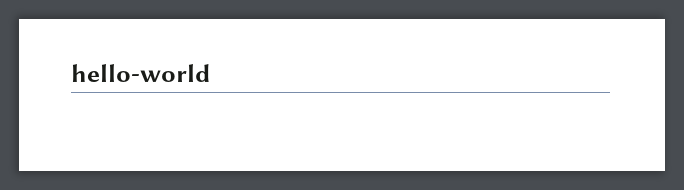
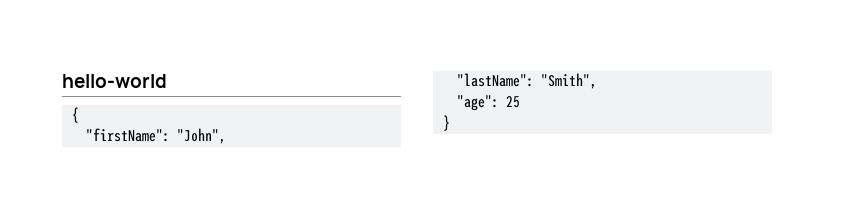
+ {
+ "firstName": "John",
+ "lastName": "Smith",
+ "age": 25
+ }

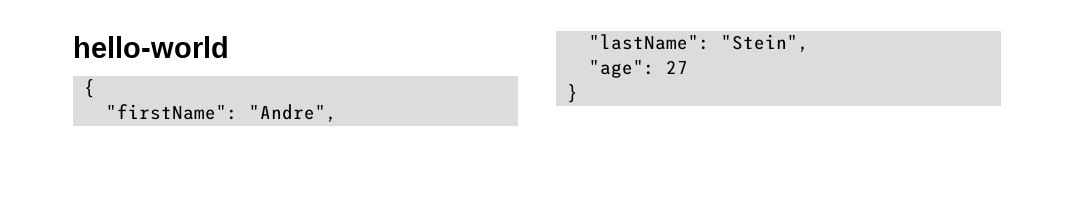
- "firstName": "John",
+ "firstName": "Andre",
- "lastName": "Smith",
+ "lastName": "Stein",
- "age": 25
+ "age": 27

